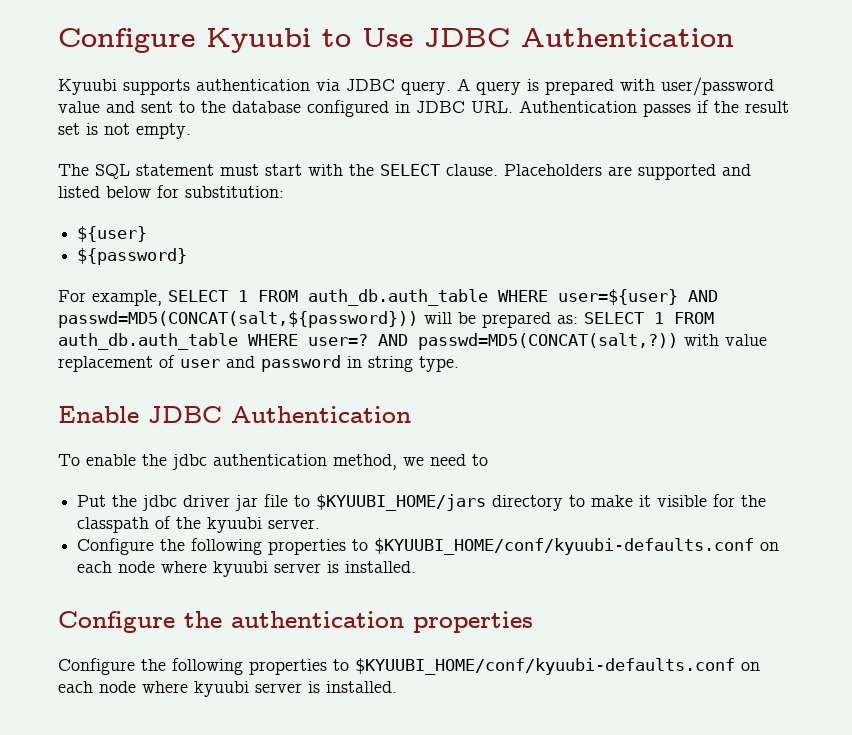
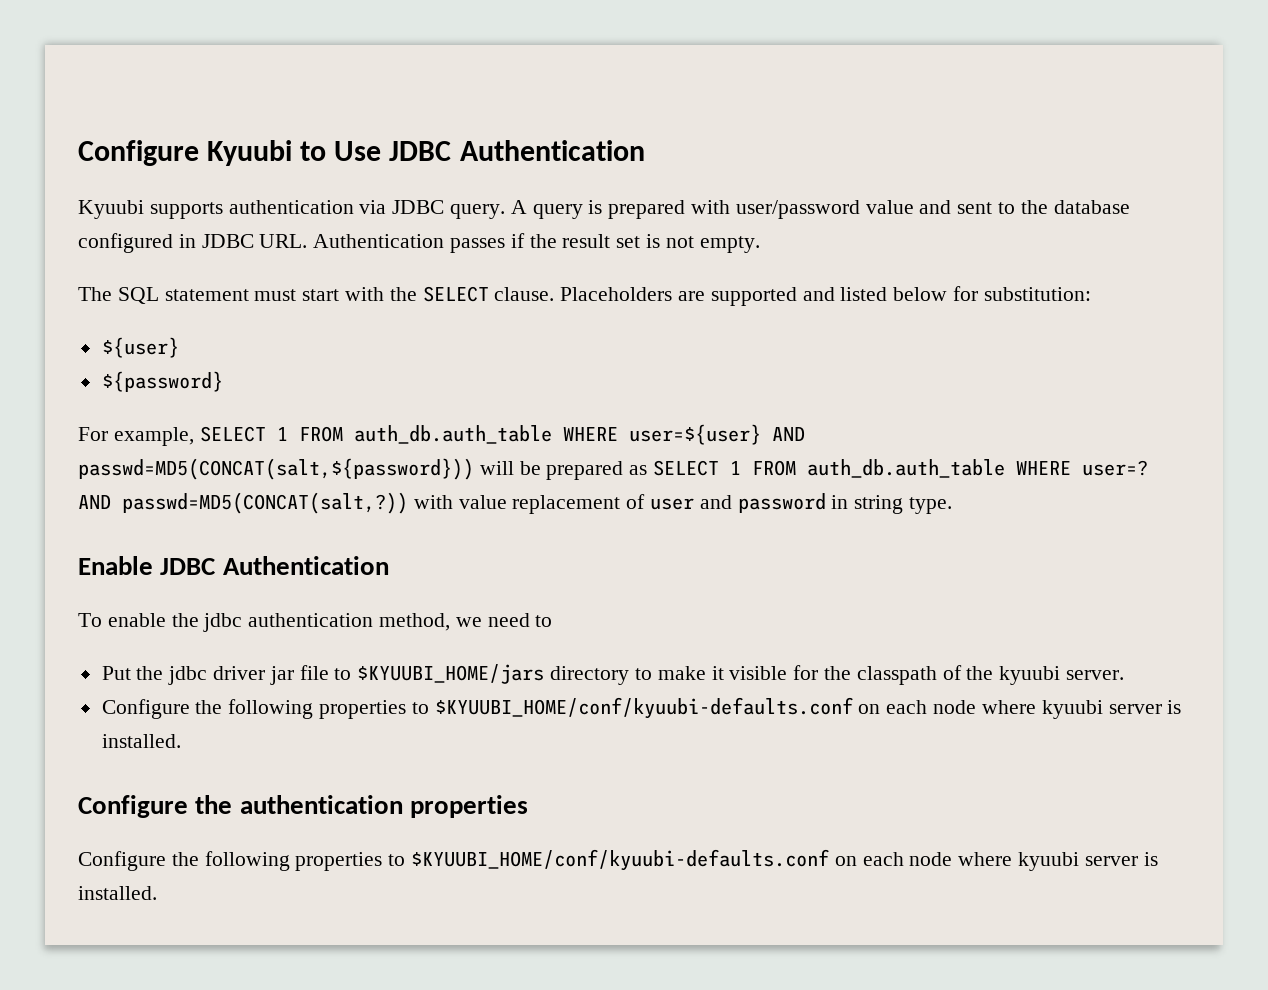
- For example, SELECT 1 FROM auth_db.auth_table WHERE user=${user} AND passwd=MD5(CONCAT(salt,${password})) will be prepared as: SELECT 1 FROM auth_db.auth_table WHERE user=?
+ For example, SELECT 1 FROM auth_db.auth_table WHERE user=${user} AND passwd=MD5(CONCAT(salt,${password})) will be prepared as SELECT 1 FROM auth_db.auth_table WHERE user=?

